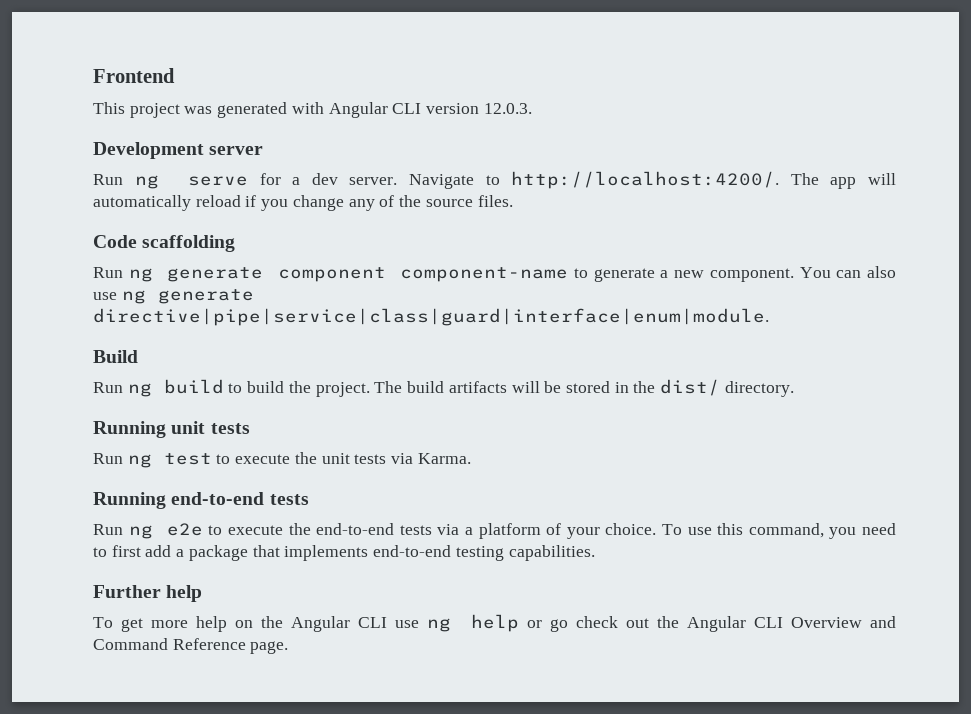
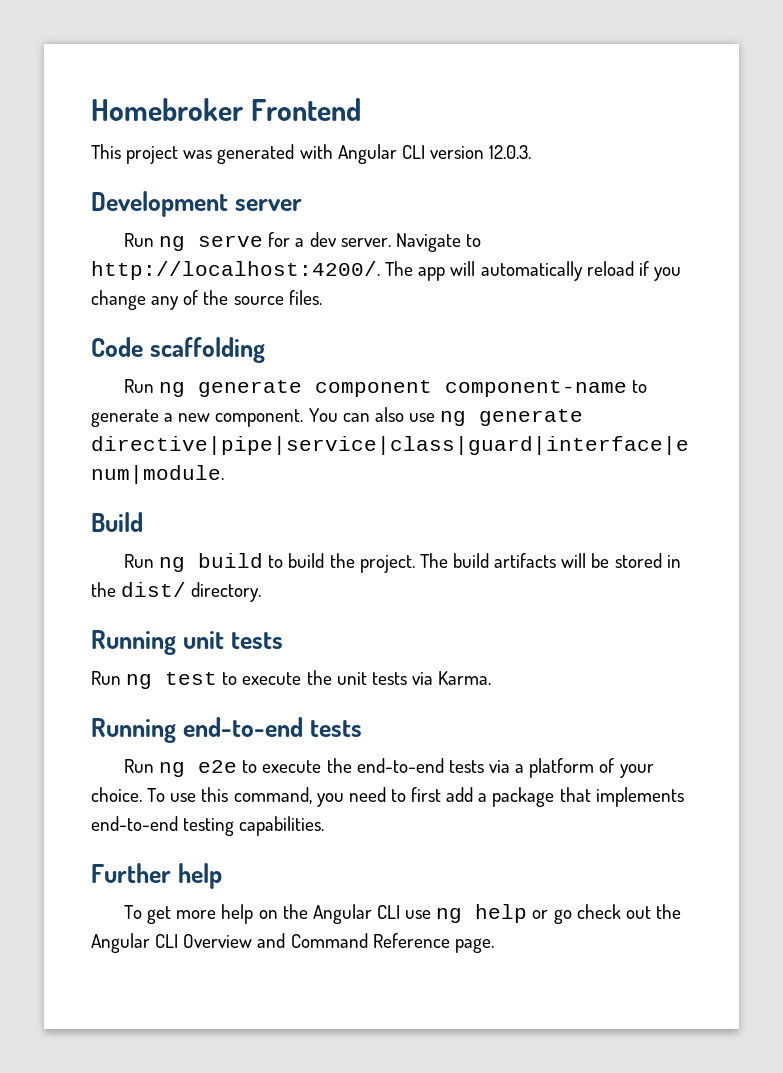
- Frontend
+ Homebroker Frontend

